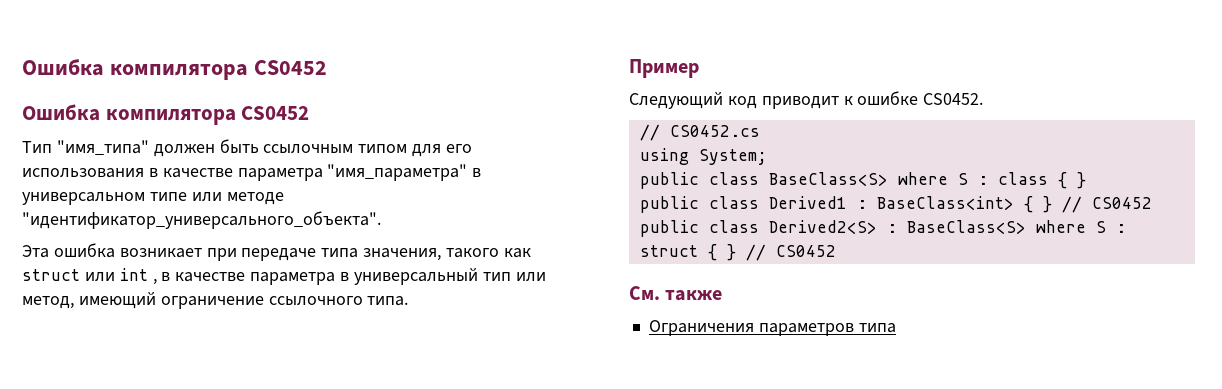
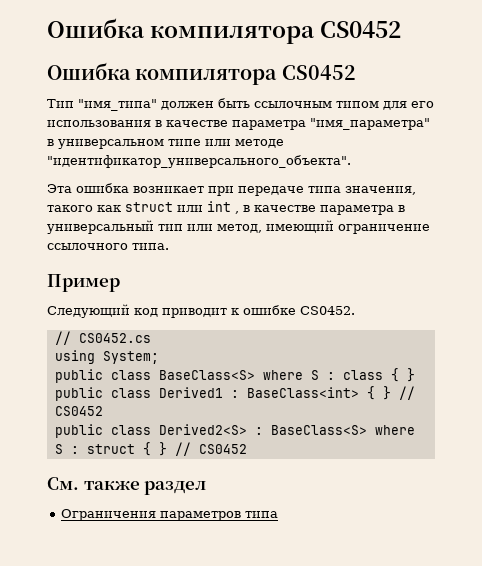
- См. также
+ См. также раздел

